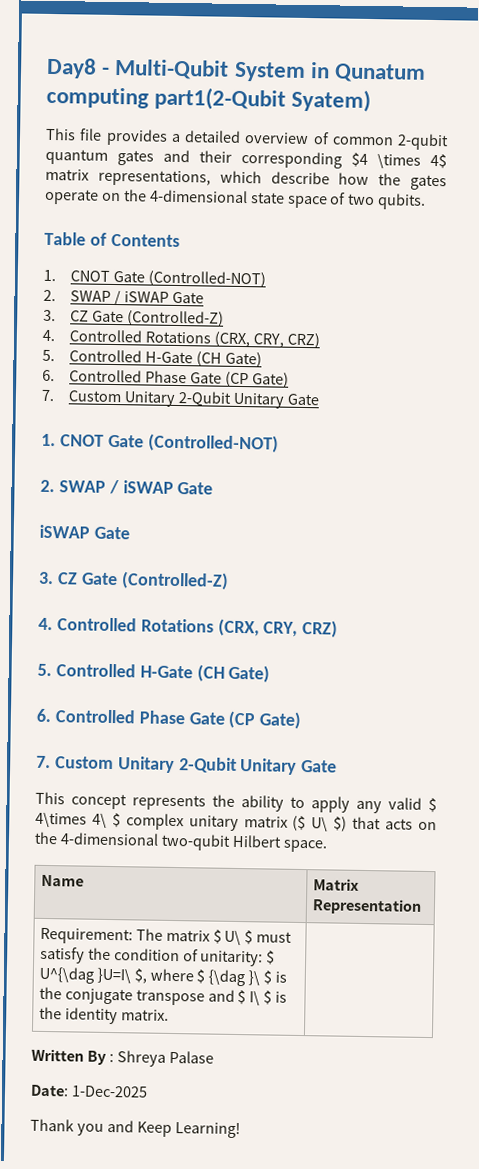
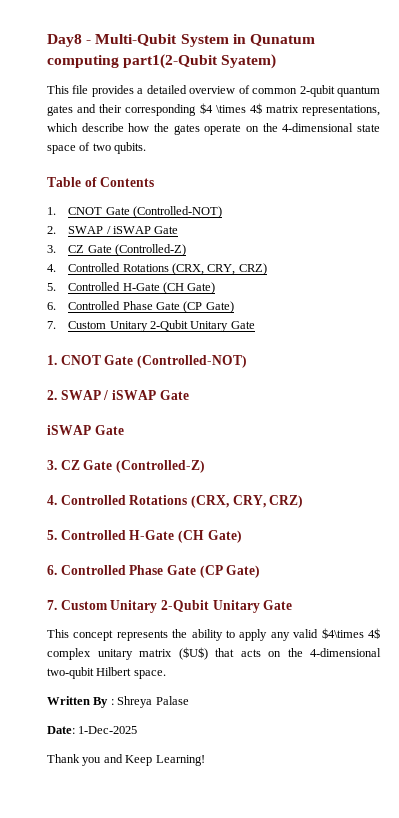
- This concept represents the ability to apply any valid $ 4\times 4\ $ complex unitary matrix ($ U\ $) that acts on the 4-dimensional two-qubit Hilbert space.
+ This concept represents the ability to apply any valid $4\times 4$ complex unitary matrix ($U$) that acts on the 4-dimensional two-qubit Hilbert space.
- Name | Matrix Representation
- Requirement: The matrix $ U\ $ must satisfy the condition of unitarity: $ U^{\dag }U=I\ $, where $ {\dag }\ $ is the conjugate transpose and $ I\ $ is the identity matrix. |

